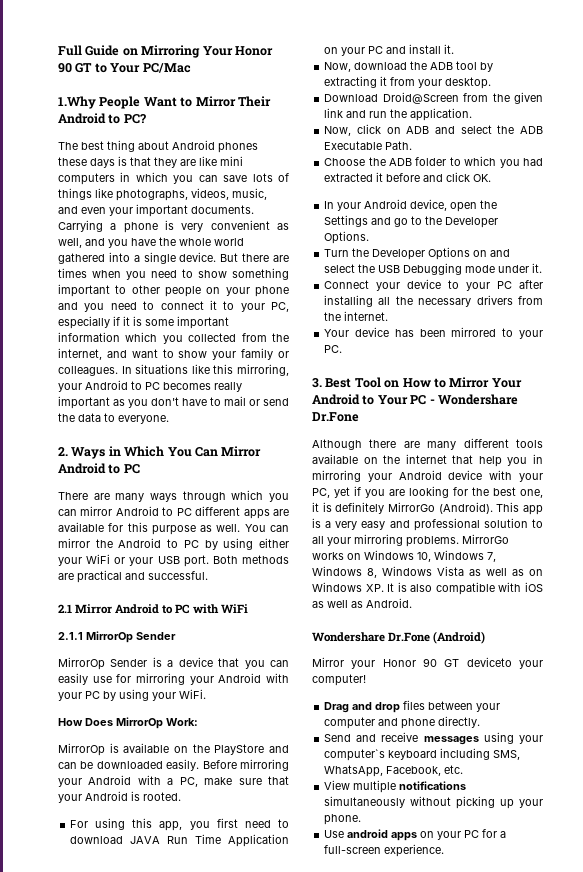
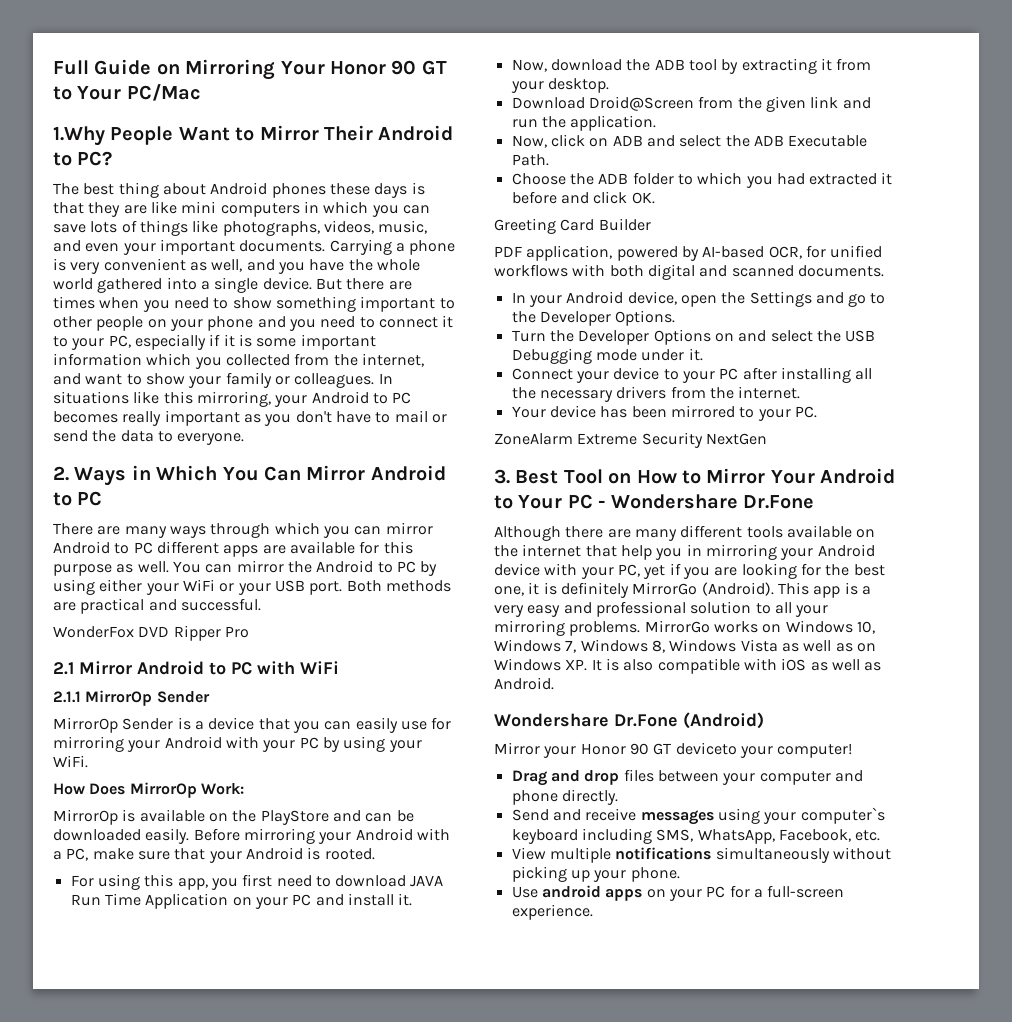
+ WonderFox DVD Ripper Pro
+ Greeting Card Builder
+ PDF application, powered by AI-based OCR, for unified workflows with both digital and scanned documents.
+ ZoneAlarm Extreme Security NextGen

